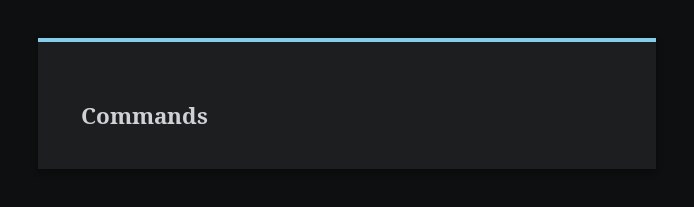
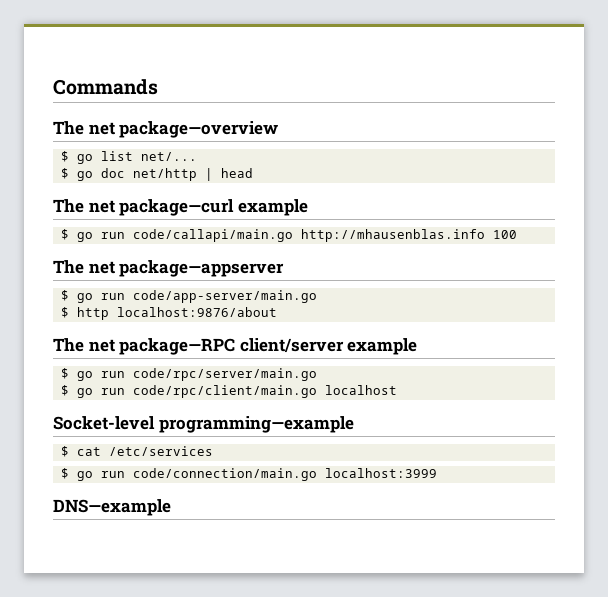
+ The net package—overview
+ $ go list net/...
+ $ go doc net/http | head
+ The net package—curl example
+ $ go run code/callapi/main.go http://mhausenblas.info 100
+ The net package—appserver
+ $ go run code/app-server/main.go
+ $ http localhost:9876/about
+ The net package—RPC client/server example
+ $ go run code/rpc/server/main.go
+ $ go run code/rpc/client/main.go localhost
+ Socket-level programming—example
+ $ cat /etc/services
+ $ go run code/connection/main.go localhost:3999
+ DNS—example

